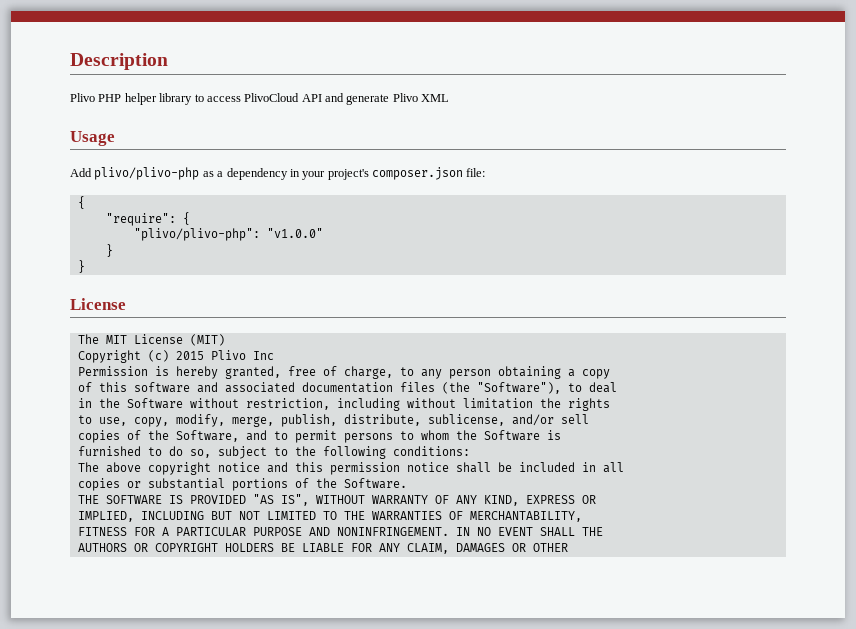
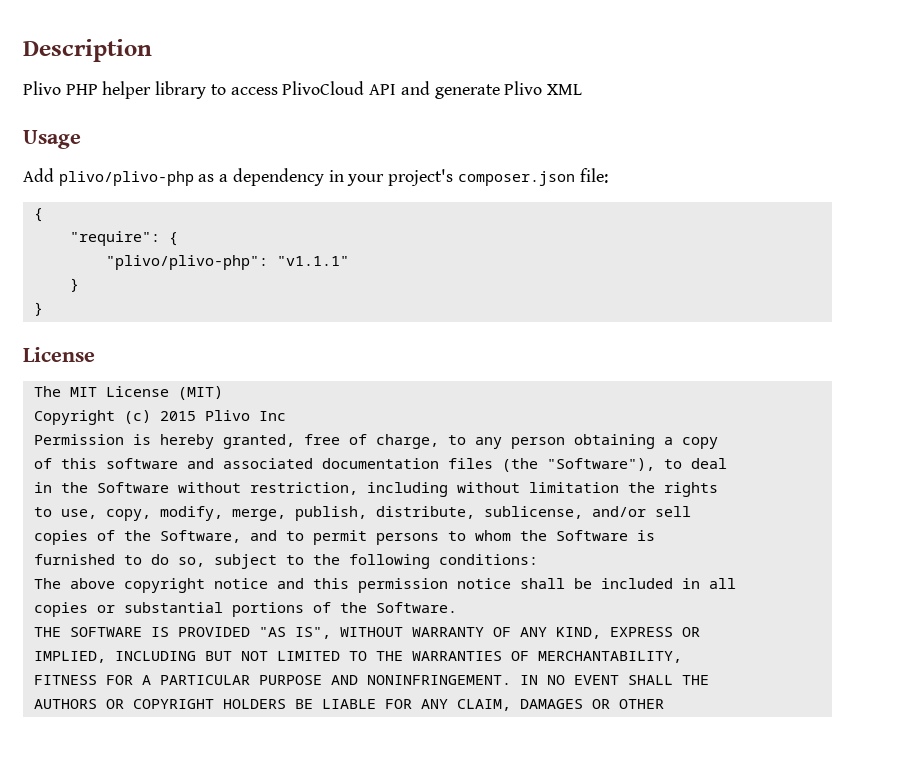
- "plivo/plivo-php": "v1.0.0"
+ "plivo/plivo-php": "v1.1.1"

